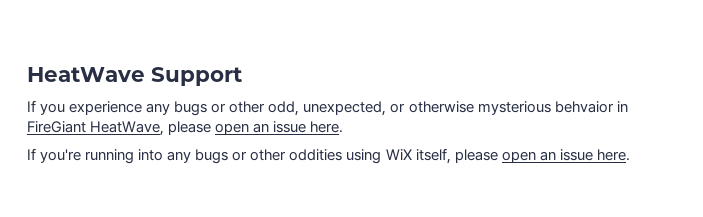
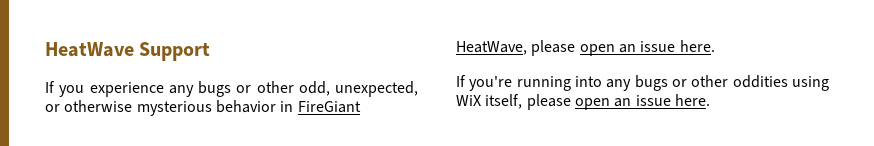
- If you experience any bugs or other odd, unexpected, or otherwise mysterious behvaior in FireGiant HeatWave, please open an issue here.
+ If you experience any bugs or other odd, unexpected, or otherwise mysterious behavior in FireGiant HeatWave, please open an issue here.

